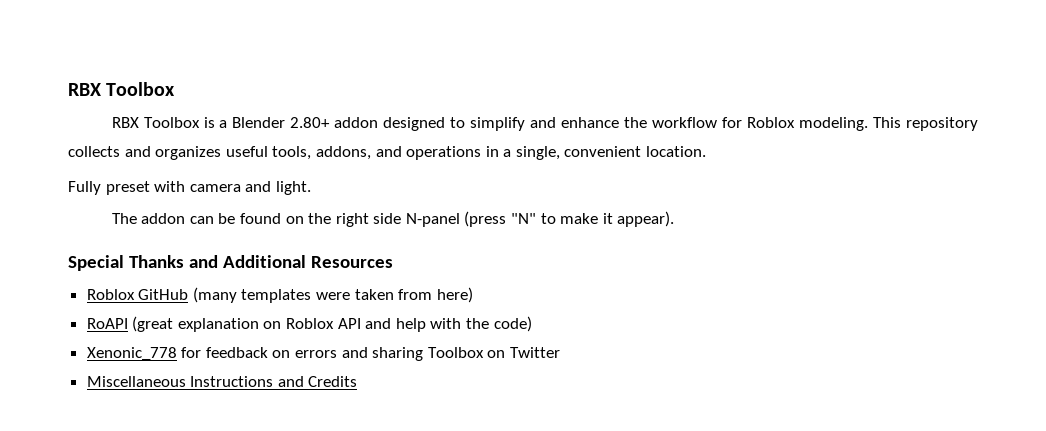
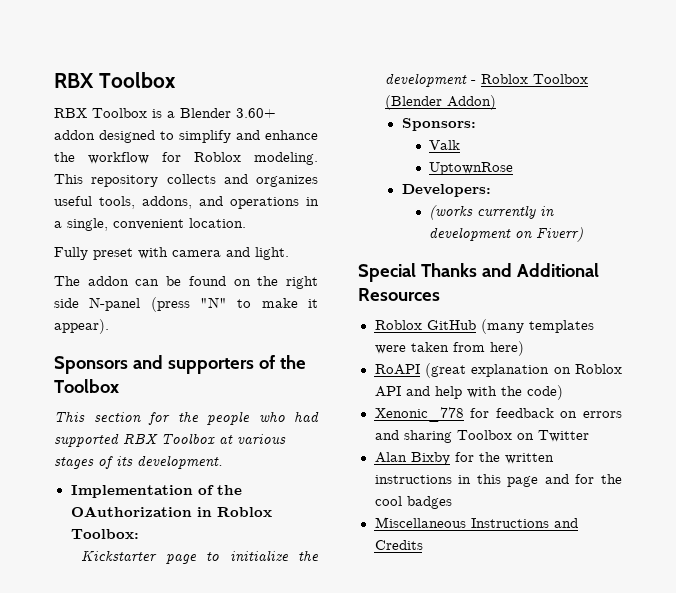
- RBX Toolbox is a Blender 2.80+ addon designed to simplify and enhance the workflow for Roblox modeling.
+ RBX Toolbox is a Blender 3.60+ addon designed to simplify and enhance the workflow for Roblox modeling.
+ Sponsors and supporters of the Toolbox
+ This section for the people who had supported RBX Toolbox at various stages of its development.
+ Implementation of the OAuthorization in Roblox Toolbox:
+ Kickstarter page to initialize the development - Roblox Toolbox (Blender Addon)
+ Sponsors:
+ Valk
+ UptownRose
+ Developers:
+ (works currently in development on Fiverr)
+ Alan Bixby for the written instructions in this page and for the cool badges

